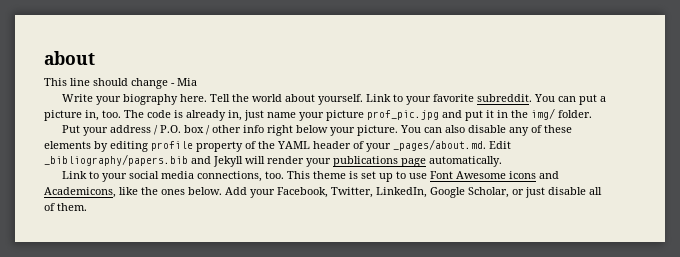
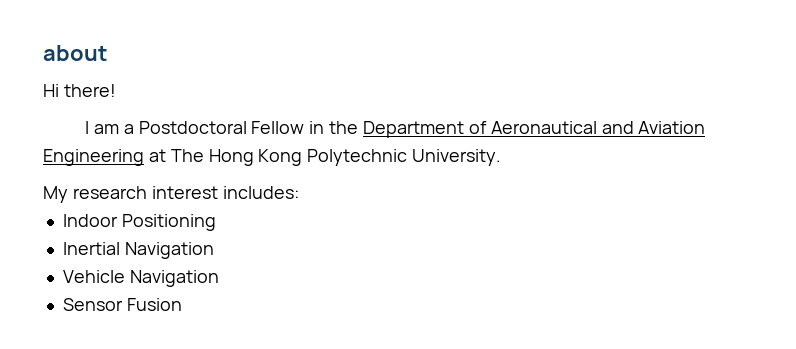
- This line should change - Mia
- Write your biography here. Tell the world about yourself. Link to your favorite subreddit. You can put a picture in, too. The code is already in, just name your picture prof_pic.jpg and put it in the img/ folder.
- Put your address / P.O. box / other info right below your picture. You can also disable any of these elements by editing profile property of the YAML header of your _pages/about.md. Edit _bibliography/papers.bib and Jekyll will render your publications page automatically.
- Link to your social media connections, too. This theme is set up to use Font Awesome icons and Academicons, like the ones below. Add your Facebook, Twitter, LinkedIn, Google Scholar, or just disable all of them.
+ Hi there!
+ I am a Postdoctoral Fellow in the Department of Aeronautical and Aviation Engineering at The Hong Kong Polytechnic University.
+ My research interest includes:
+ Indoor Positioning
+ Inertial Navigation
+ Vehicle Navigation
+ Sensor Fusion

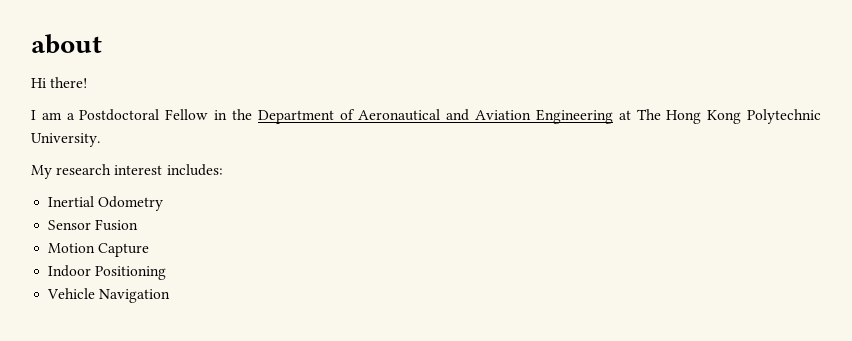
+ Inertial Odometry
+ Sensor Fusion
+ Motion Capture
- Inertial Navigation
- Sensor Fusion

